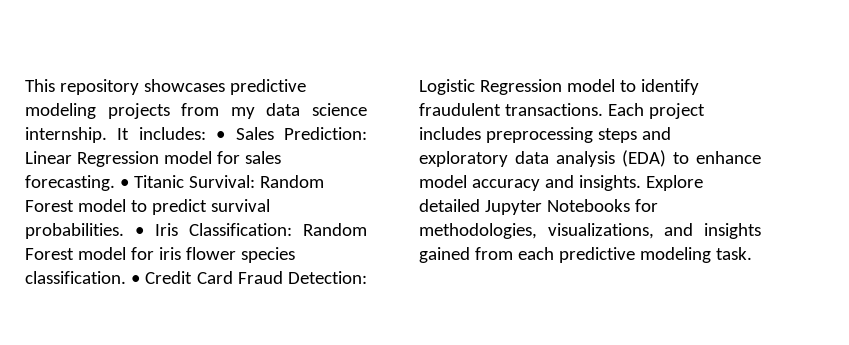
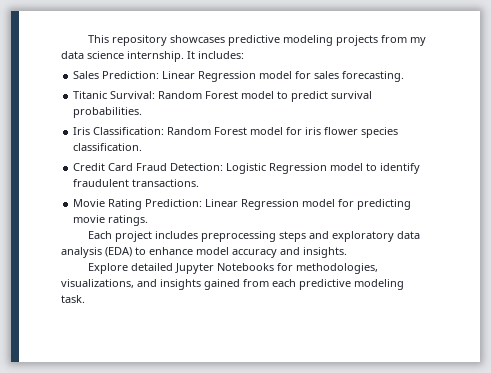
- It includes: • Sales Prediction:
+ It includes:
+ Sales Prediction:
- Linear Regression model for sales forecasting. • Titanic Survival:
+ Linear Regression model for sales forecasting.
+ Titanic Survival:
- Random Forest model to predict survival probabilities. • Iris Classification:
+ Random Forest model to predict survival probabilities.
+ Iris Classification:
- Random Forest model for iris flower species classification. • Credit Card Fraud Detection:
+ Random Forest model for iris flower species classification.
+ Credit Card Fraud Detection:
- Logistic Regression model to identify fraudulent transactions. Each project includes preprocessing steps and exploratory data analysis (EDA) to enhance model accuracy and insights. Explore detailed Jupyter Notebooks for methodologies, visualizations, and insights gained from each predictive modeling task.
+ Logistic Regression model to identify fraudulent transactions.
+ Movie Rating Prediction: Linear Regression model for predicting movie ratings.
+ Each project includes preprocessing steps and exploratory data analysis (EDA) to enhance model accuracy and insights.
+ Explore detailed Jupyter Notebooks for methodologies, visualizations, and insights gained from each predictive modeling task.

